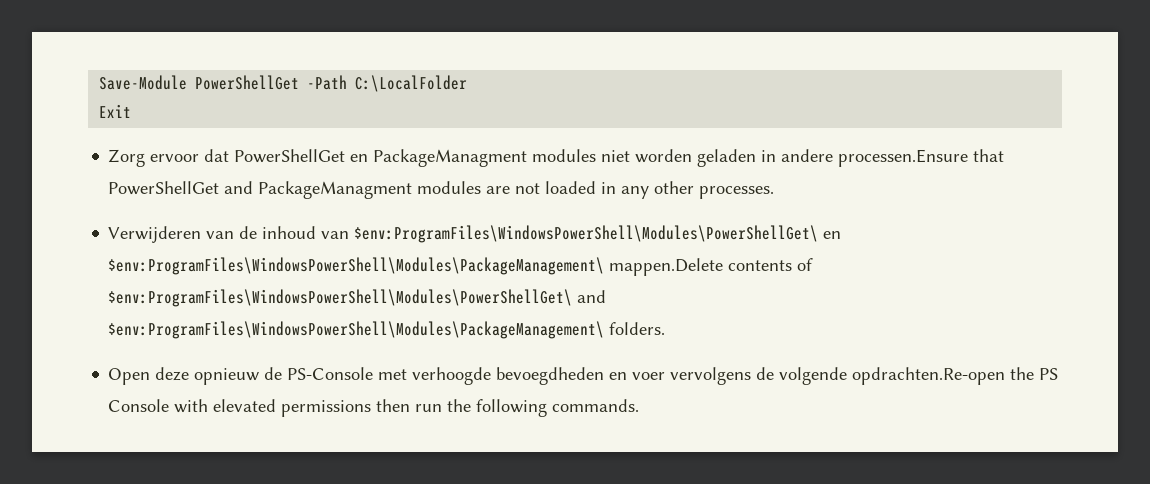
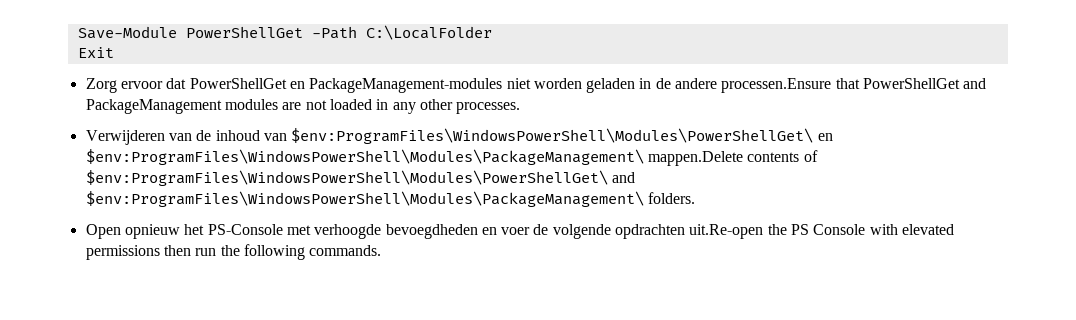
- Zorg ervoor dat PowerShellGet en PackageManagment modules niet worden geladen in andere processen.Ensure that PowerShellGet and PackageManagment modules are not loaded in any other processes.
+ Zorg ervoor dat PowerShellGet en PackageManagement-modules niet worden geladen in de andere processen.Ensure that PowerShellGet and PackageManagement modules are not loaded in any other processes.
- Open deze opnieuw de PS-Console met verhoogde bevoegdheden en voer vervolgens de volgende opdrachten.Re-open the PS Console with elevated permissions then run the following commands.
+ Open opnieuw het PS-Console met verhoogde bevoegdheden en voer de volgende opdrachten uit.Re-open the PS Console with elevated permissions then run the following commands.

